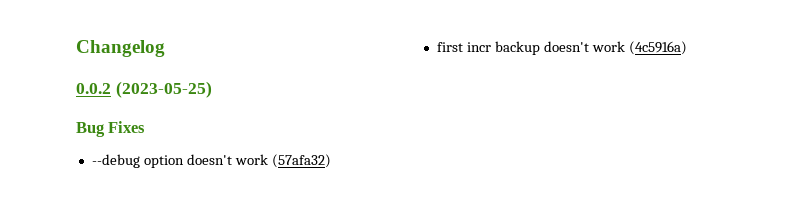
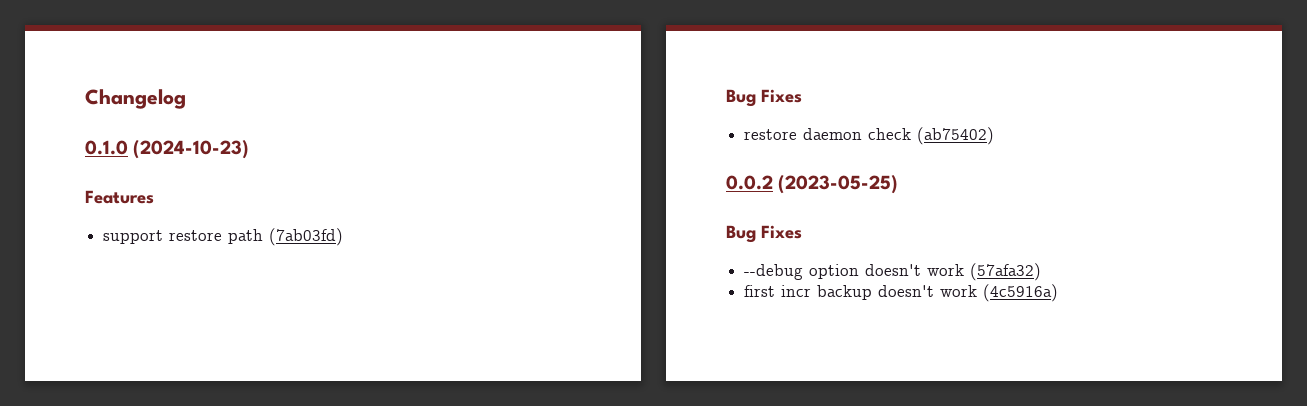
+ 0.1.0 (2024-10-23)
+ Features
+ support restore path (7ab03fd)
+ Bug Fixes
+ restore daemon check (ab75402)

